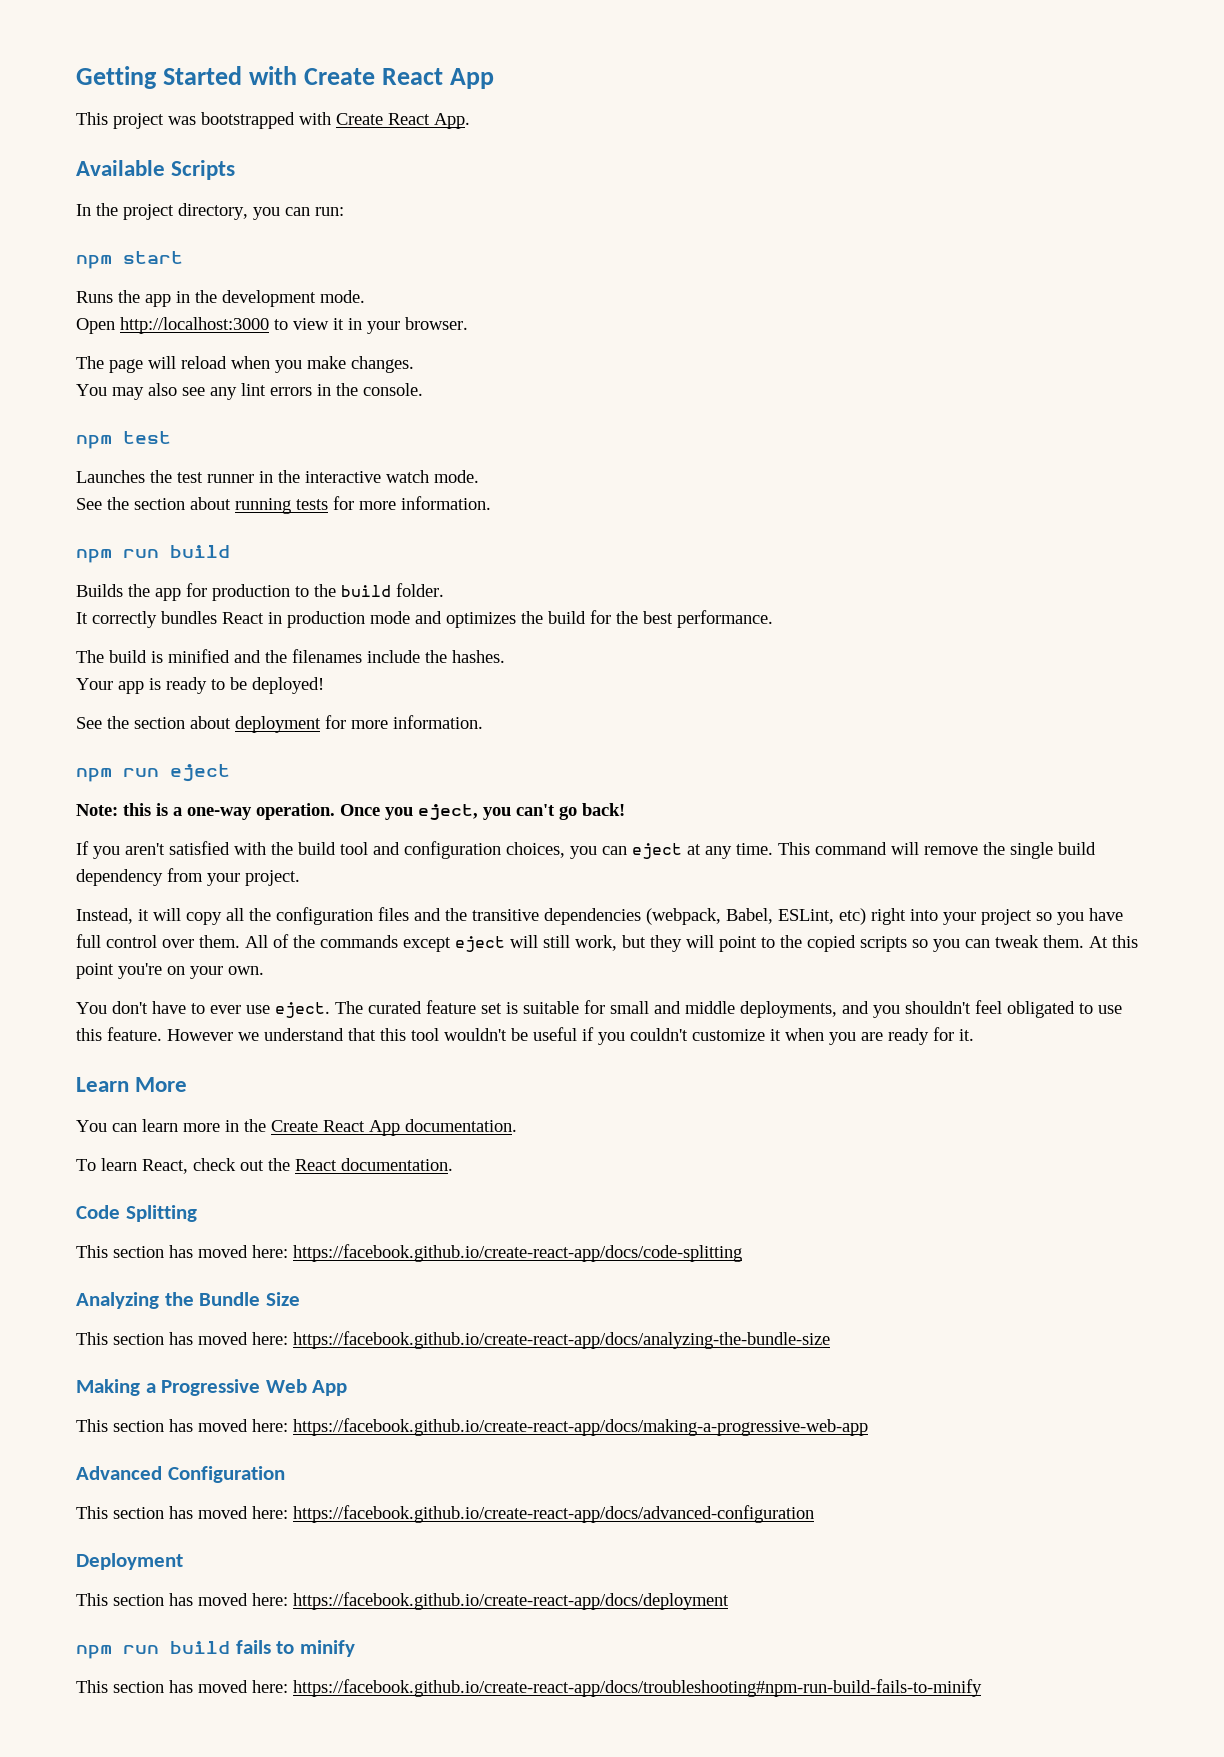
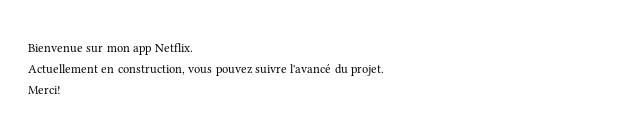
- Getting Started with Create React App
- This project was bootstrapped with Create React App.
- Available Scripts
- In the project directory, you can run:
- npm start
- Runs the app in the development mode.
- Open http://localhost:3000 to view it in your browser.
- The page will reload when you make changes.
- You may also see any lint errors in the console.
- npm test
- Launches the test runner in the interactive watch mode.
- See the section about running tests for more information.
- npm run build
- Builds the app for production to the build folder.
- It correctly bundles React in production mode and optimizes the build for the best performance.
- The build is minified and the filenames include the hashes.
- Your app is ready to be deployed!
- See the section about deployment for more information.
- npm run eject
- Note: this is a one-way operation. Once you eject, you can't go back!
- If you aren't satisfied with the build tool and configuration choices, you can eject at any time. This command will remove the single build dependency from your project.
- Instead, it will copy all the configuration files and the transitive dependencies (webpack, Babel, ESLint, etc) right into your project so you have full control over them. All of the commands except eject will still work, but they will point to the copied scripts so you can tweak them. At this point you're on your own.
- You don't have to ever use eject. The curated feature set is suitable for small and middle deployments, and you shouldn't feel obligated to use this feature. However we understand that this tool wouldn't be useful if you couldn't customize it when you are ready for it.
- Learn More
- You can learn more in the Create React App documentation.
- To learn React, check out the React documentation.
- Code Splitting
- This section has moved here: https://facebook.github.io/create-react-app/docs/code-splitting
- Analyzing the Bundle Size
- This section has moved here: https://facebook.github.io/create-react-app/docs/analyzing-the-bundle-size
- Making a Progressive Web App
- This section has moved here: https://facebook.github.io/create-react-app/docs/making-a-progressive-web-app
- Advanced Configuration
- This section has moved here: https://facebook.github.io/create-react-app/docs/advanced-configuration
- Deployment
- This section has moved here: https://facebook.github.io/create-react-app/docs/deployment
- npm run build fails to minify
- This section has moved here: https://facebook.github.io/create-react-app/docs/troubleshooting#npm-run-build-fails-to-minify
+ Bienvenue sur mon app Netflix.
+ Actuellement en construction, vous pouvez suivre l'avancé du projet.
+ Merci!

